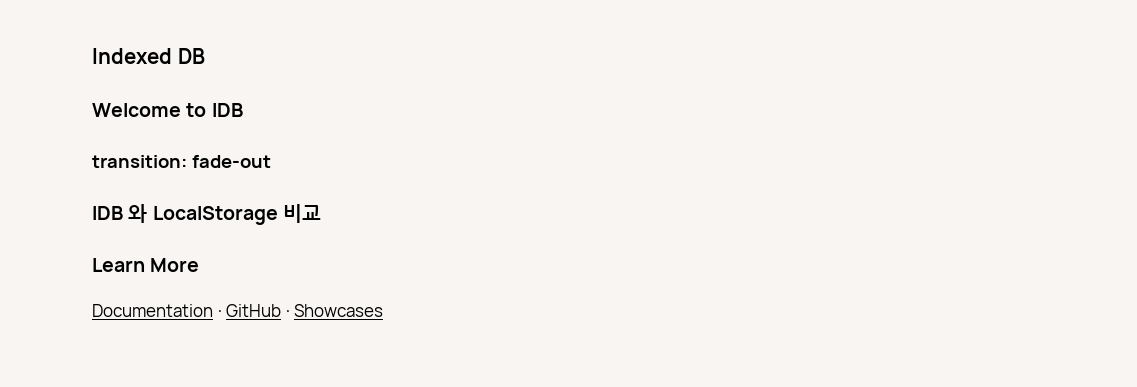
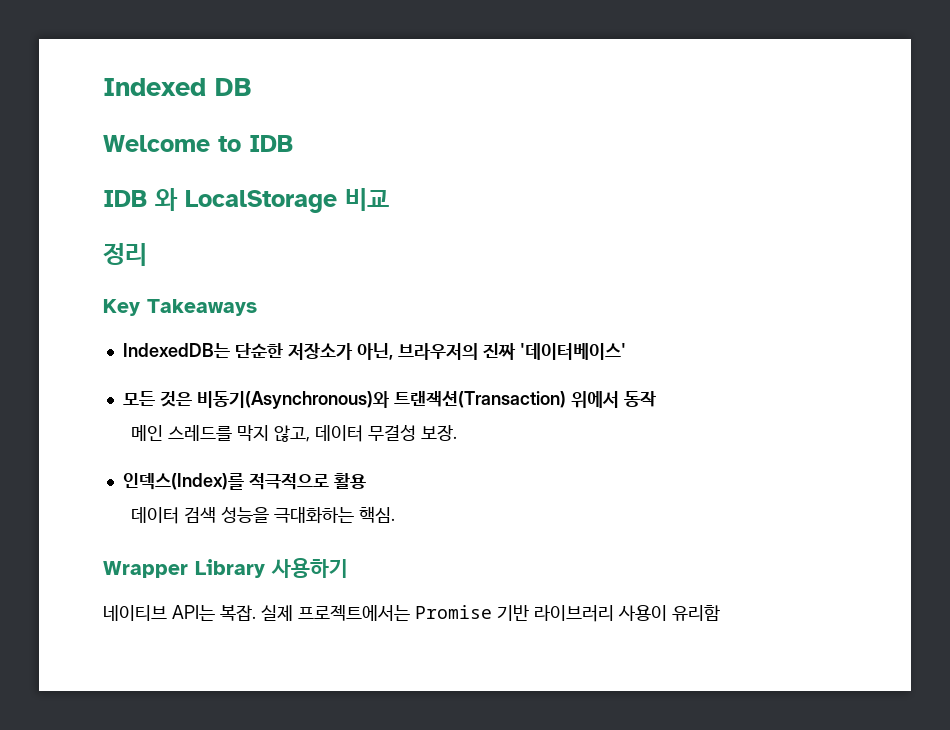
- transition: fade-out
- Learn More
- Documentation · GitHub · Showcases
+ 정리
+ Key Takeaways
+ IndexedDB는 단순한 저장소가 아닌, 브라우저의 진짜 '데이터베이스'
+ 모든 것은 비동기(Asynchronous)와 트랜잭션(Transaction) 위에서 동작
+ 메인 스레드를 막지 않고, 데이터 무결성 보장.
+ 인덱스(Index)를 적극적으로 활용
+ 데이터 검색 성능을 극대화하는 핵심.
+ Wrapper Library 사용하기
+ 네이티브 API는 복잡. 실제 프로젝트에서는 Promise 기반 라이브러리 사용이 유리함

